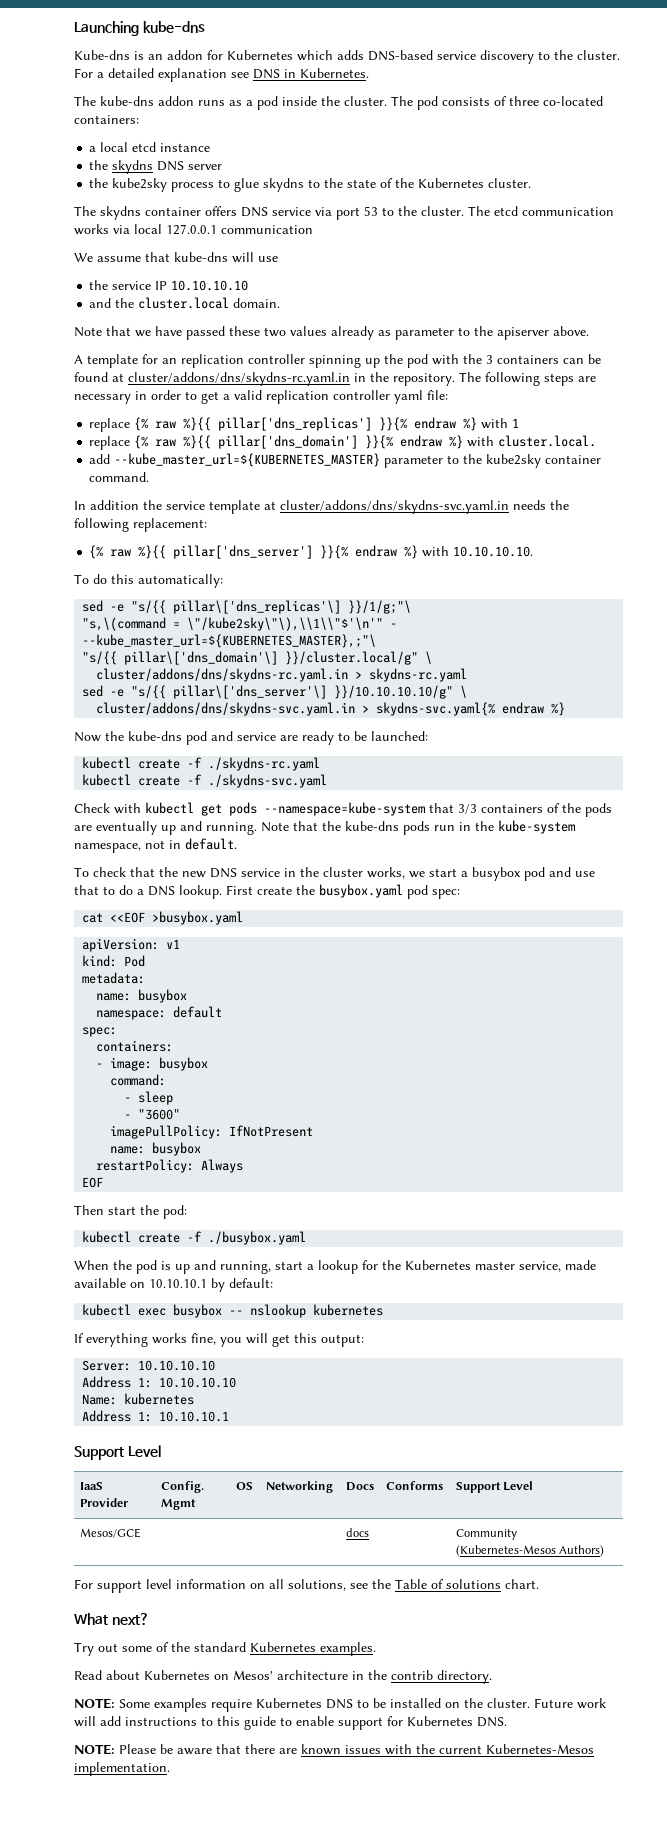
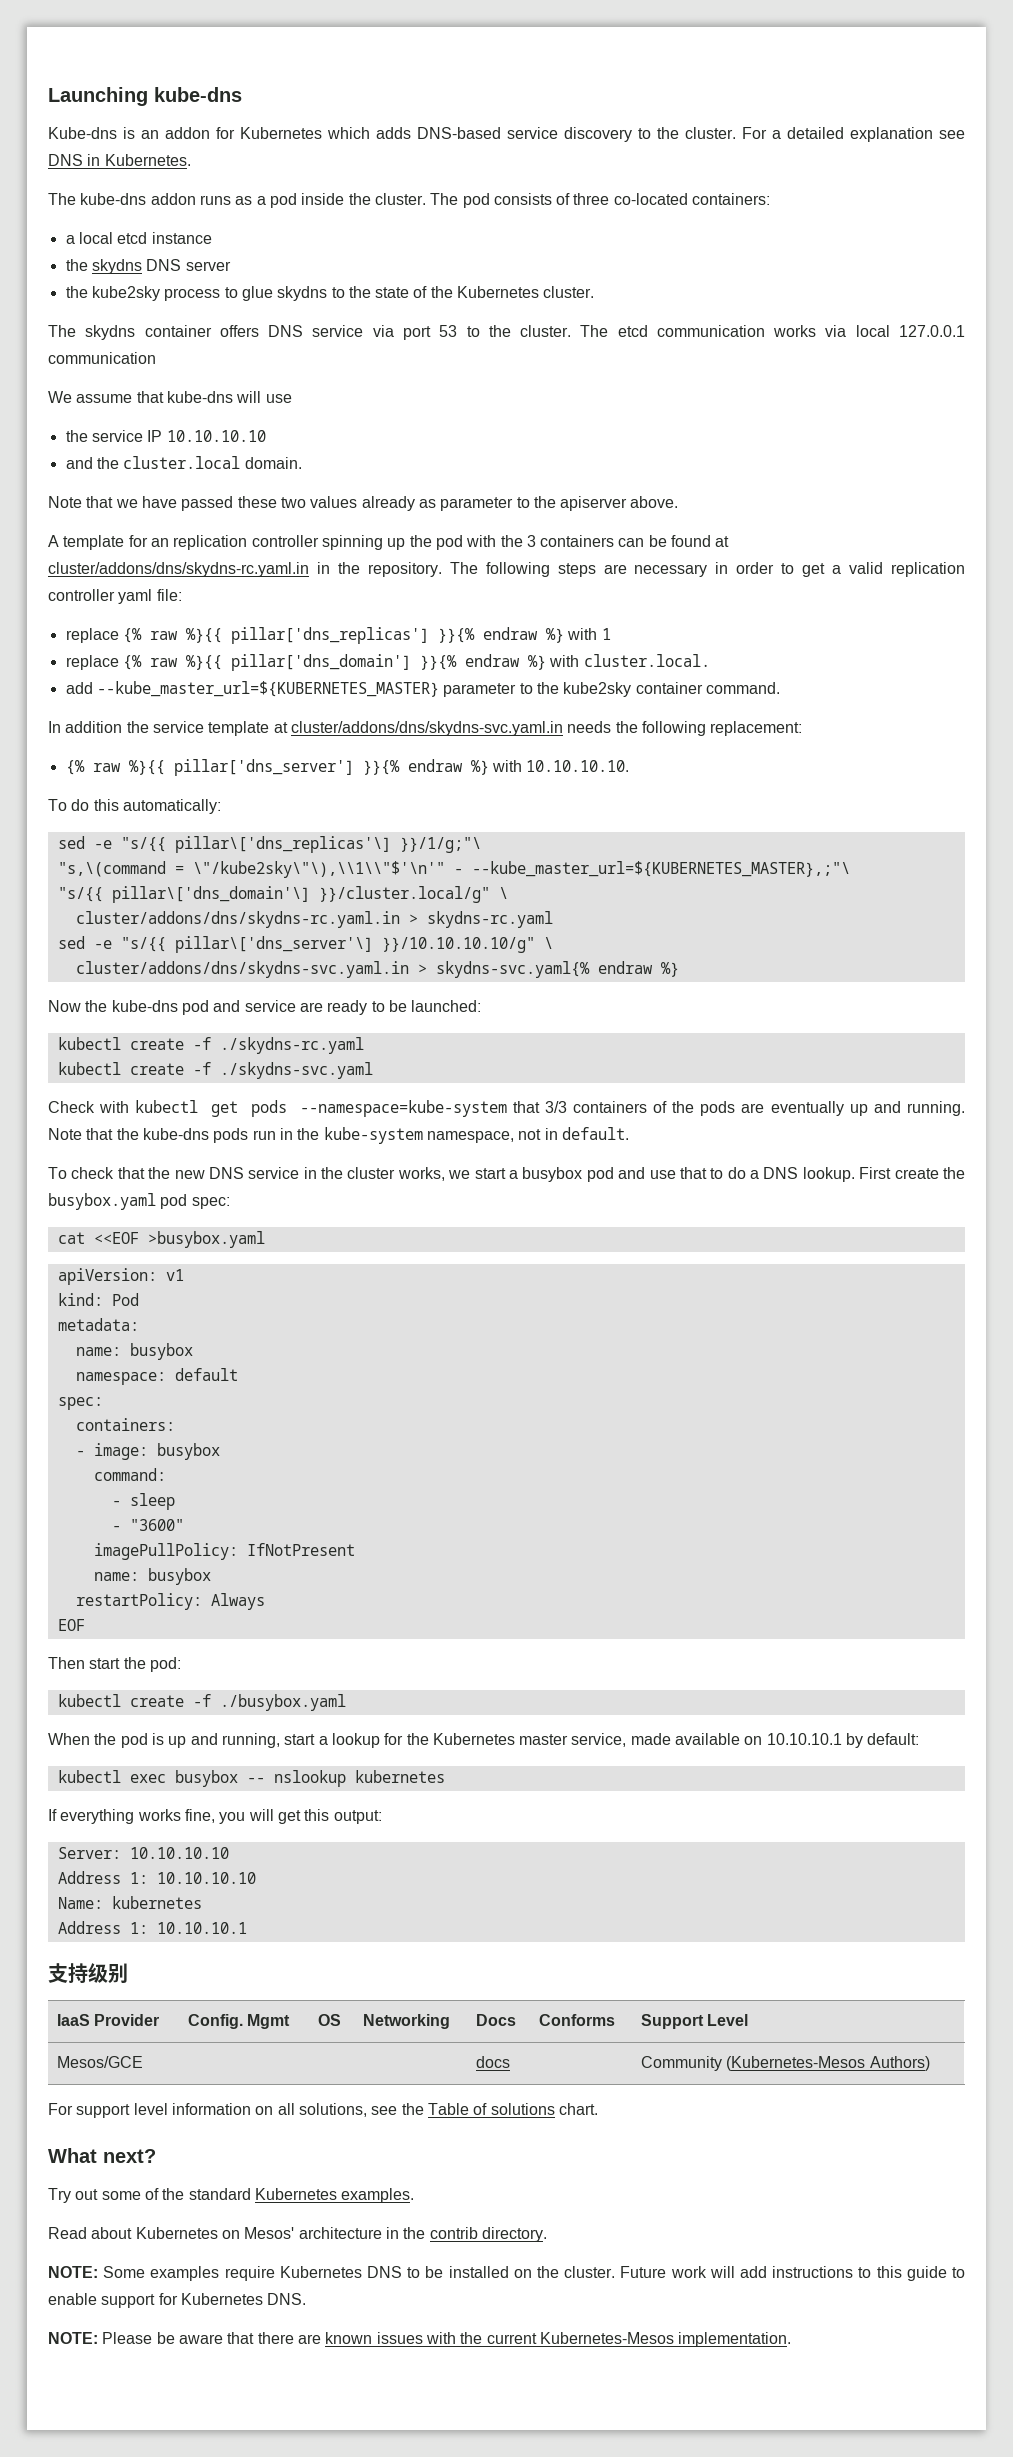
  Address 1: 10.10.10.1
- Support Level
+ 支持级别

